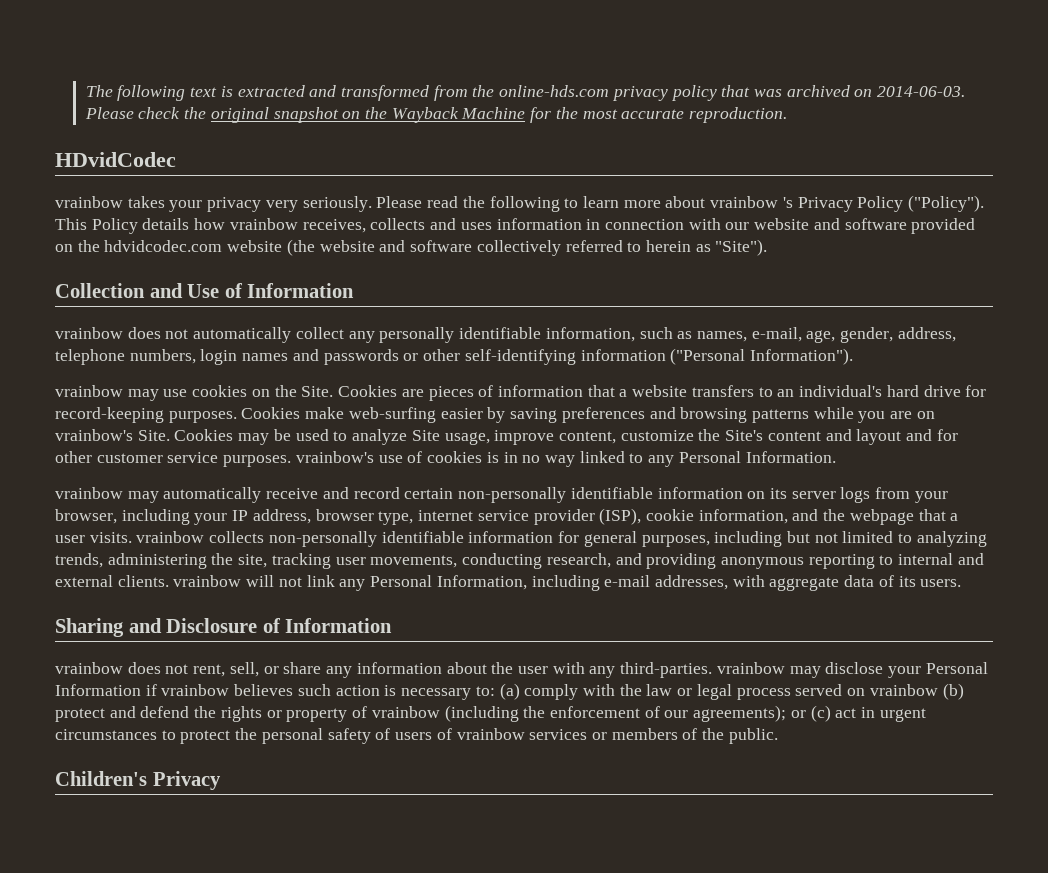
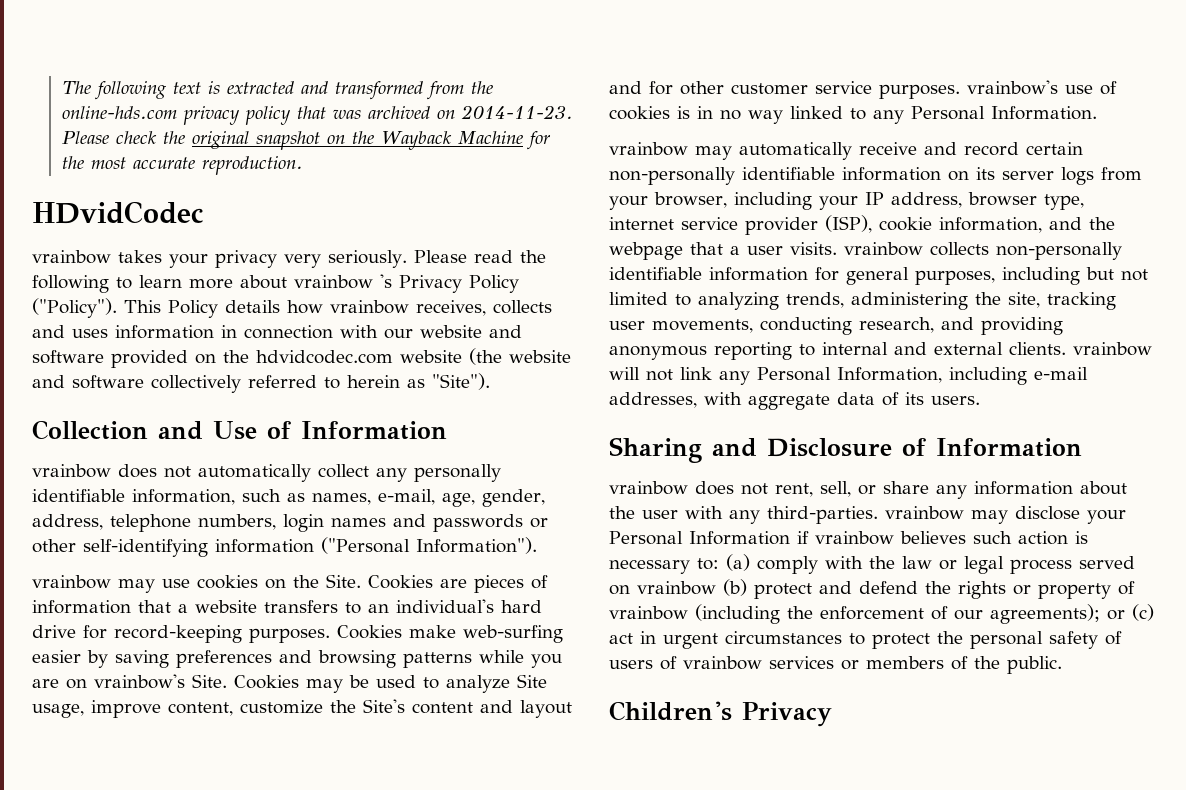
- The following text is extracted and transformed from the online-hds.com privacy policy that was archived on 2014-06-03.
+ The following text is extracted and transformed from the online-hds.com privacy policy that was archived on 2014-11-23.

